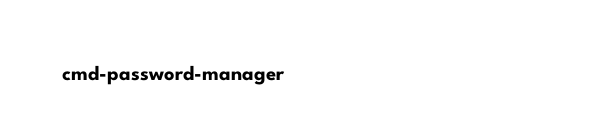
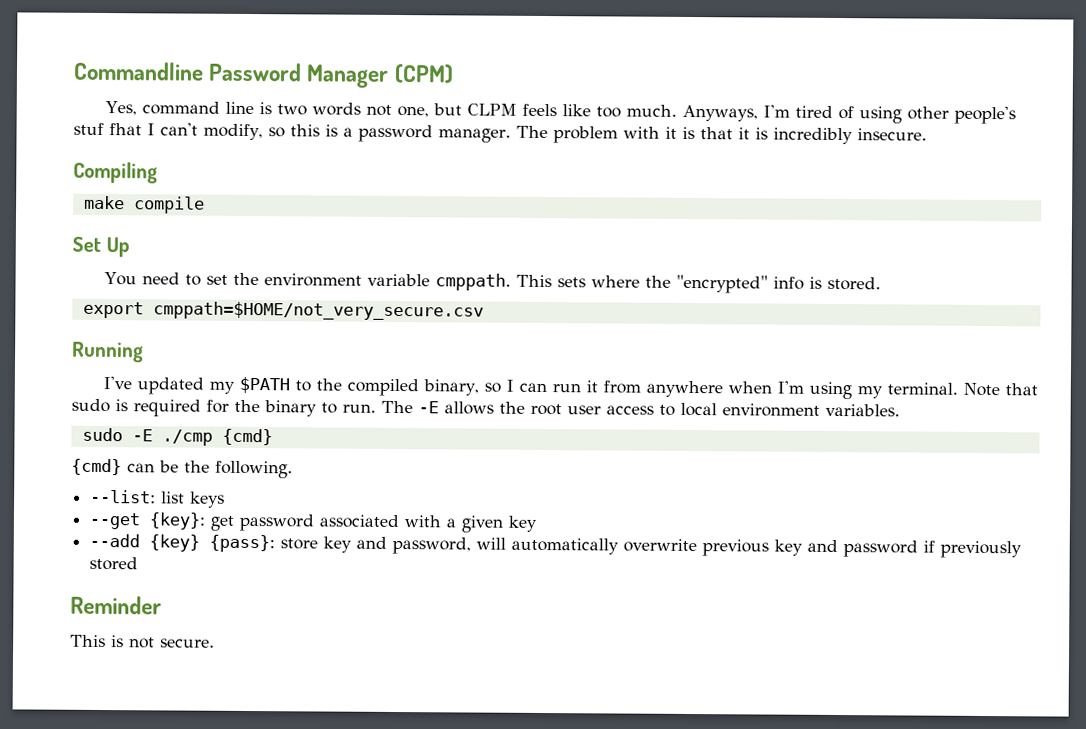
- cmd-password-manager
+ Commandline Password Manager (CPM)
+ Yes, command line is two words not one, but CLPM feels like too much. Anyways, I'm tired of using other people's stuf fhat I can't modify, so this is a password manager. The problem with it is that it is incredibly insecure.
+ Compiling
+ make compile
+ Set Up
+ You need to set the environment variable cmppath. This sets where the "encrypted" info is stored.
+ export cmppath=$HOME/not_very_secure.csv
+ Running
+ I've updated my $PATH to the compiled binary, so I can run it from anywhere when I'm using my terminal. Note that sudo is required for the binary to run. The -E allows the root user access to local environment variables.
+ sudo -E ./cmp {cmd}
+ {cmd} can be the following.
+ --list: list keys
+ --get {key}: get password associated with a given key
+ --add {key} {pass}: store key and password, will automatically overwrite previous key and password if previously stored
+ Reminder
+ This is not secure.

